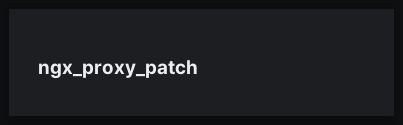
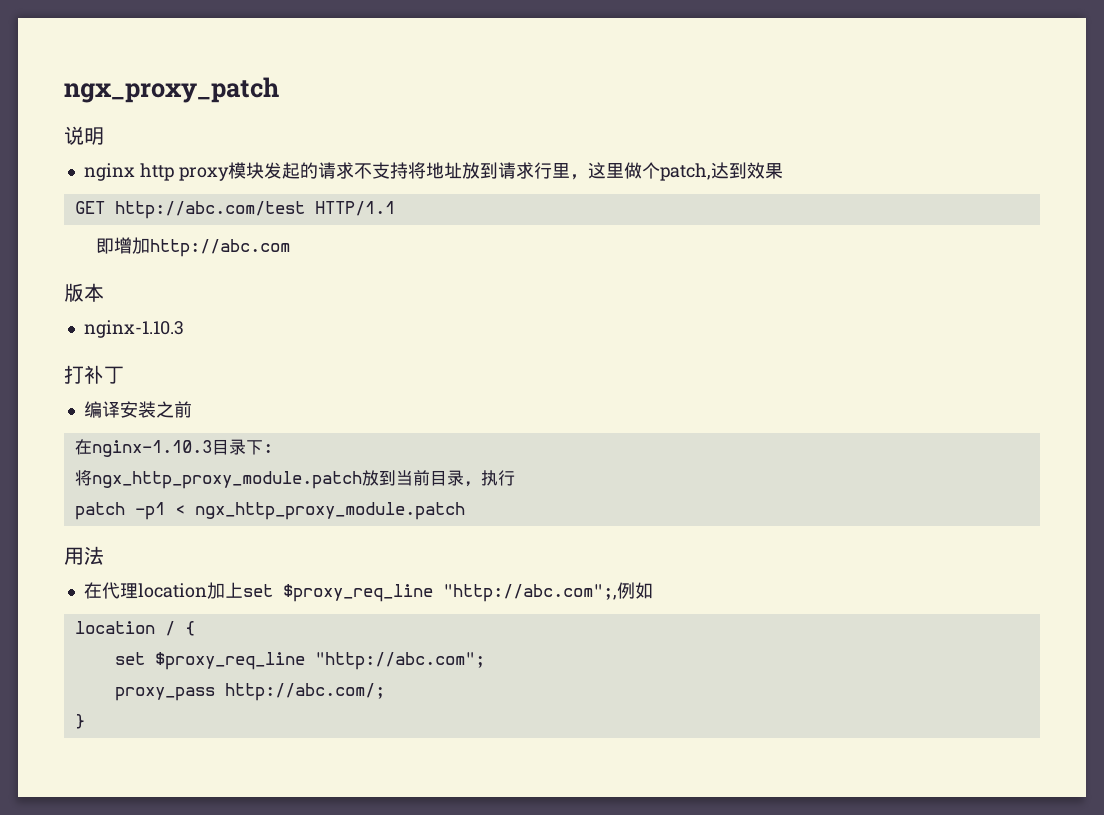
+ 说明
+ nginx http proxy模块发起的请求不支持将地址放到请求行里，这里做个patch,达到效果
+ GET http://abc.com/test HTTP/1.1
+ 即增加http://abc.com
+ 版本
+ nginx-1.10.3
+ 打补丁
+ 编译安装之前
+ 在nginx-1.10.3目录下:
+ 将ngx_http_proxy_module.patch放到当前目录，执行
+ patch -p1 < ngx_http_proxy_module.patch
+ 用法
+ 在代理location加上set $proxy_req_line "http://abc.com";,例如
+ location / {
+ set $proxy_req_line "http://abc.com";
+ proxy_pass http://abc.com/;
+ }

